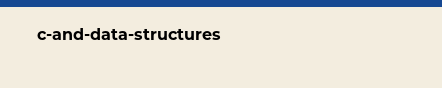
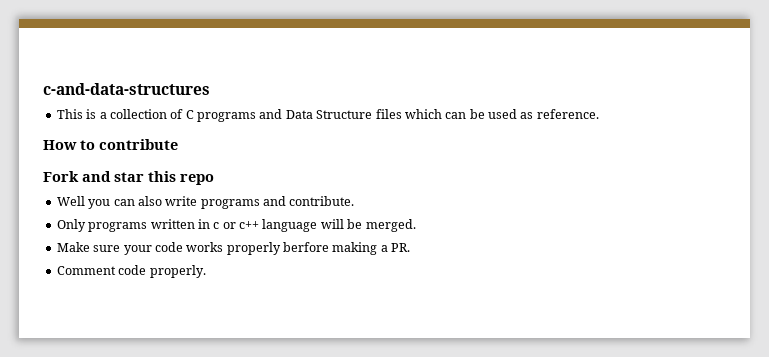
+ This is a collection of C programs and Data Structure files which can be used as reference.
+ How to contribute
+ Fork and star this repo
+ Well you can also write programs and contribute.
+ Only programs written in c or c++ language will be merged.
+ Make sure your code works properly berfore making a PR.
+ Comment code properly.

